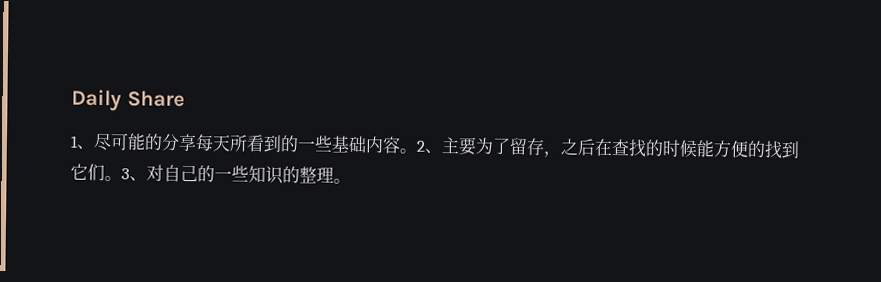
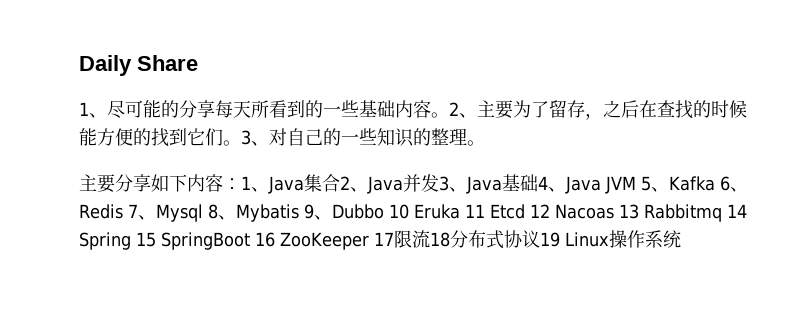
+ 主要分享如下内容：1、Java集合2、Java并发3、Java基础4、Java JVM 5、Kafka 6、Redis 7、Mysql 8、Mybatis 9、Dubbo 10 Eruka 11 Etcd 12 Nacoas 13 Rabbitmq 14 Spring 15 SpringBoot 16 ZooKeeper 17限流18分布式协议19 Linux操作系统

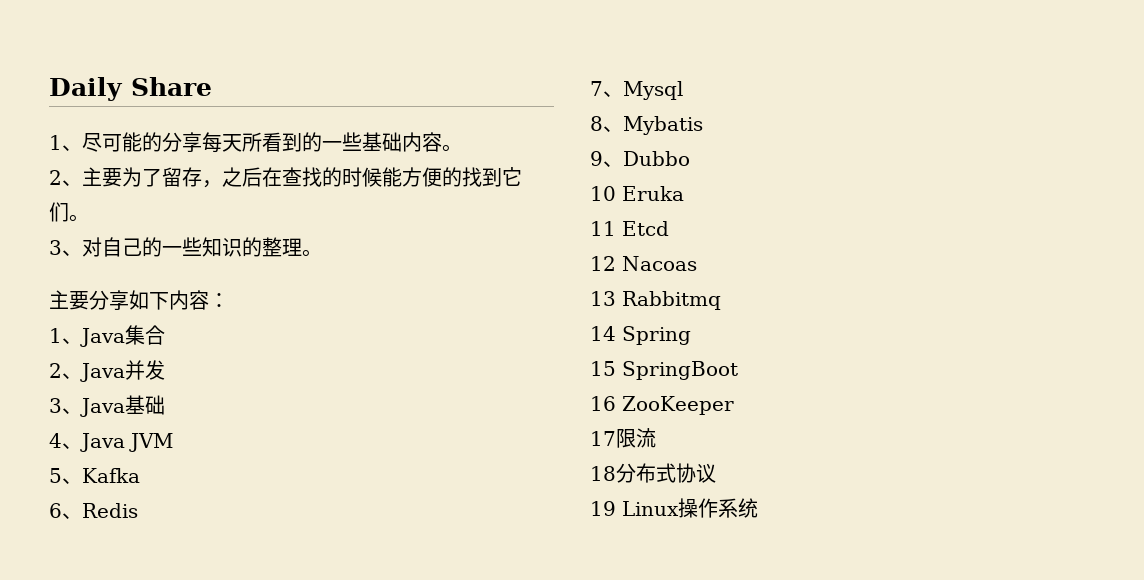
- 1、尽可能的分享每天所看到的一些基础内容。2、主要为了留存，之后在查找的时候能方便的找到它们。3、对自己的一些知识的整理。
+ 1、尽可能的分享每天所看到的一些基础内容。
+ 2、主要为了留存，之后在查找的时候能方便的找到它们。
+ 3、对自己的一些知识的整理。
- 主要分享如下内容：1、Java集合2、Java并发3、Java基础4、Java JVM 5、Kafka 6、Redis 7、Mysql 8、Mybatis 9、Dubbo 10 Eruka 11 Etcd 12 Nacoas 13 Rabbitmq 14 Spring 15 SpringBoot 16 ZooKeeper 17限流18分布式协议19 Linux操作系统
+ 主要分享如下内容：
+ 1、Java集合
+ 2、Java并发
+ 3、Java基础
+ 4、Java JVM
+ 5、Kafka
+ 6、Redis
+ 7、Mysql
+ 8、Mybatis
+ 9、Dubbo
+ 10 Eruka
+ 11 Etcd
+ 12 Nacoas
+ 13 Rabbitmq
+ 14 Spring
+ 15 SpringBoot
+ 16 ZooKeeper
+ 17限流
+ 18分布式协议
+ 19 Linux操作系统

